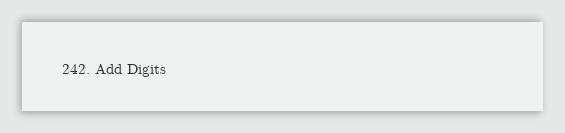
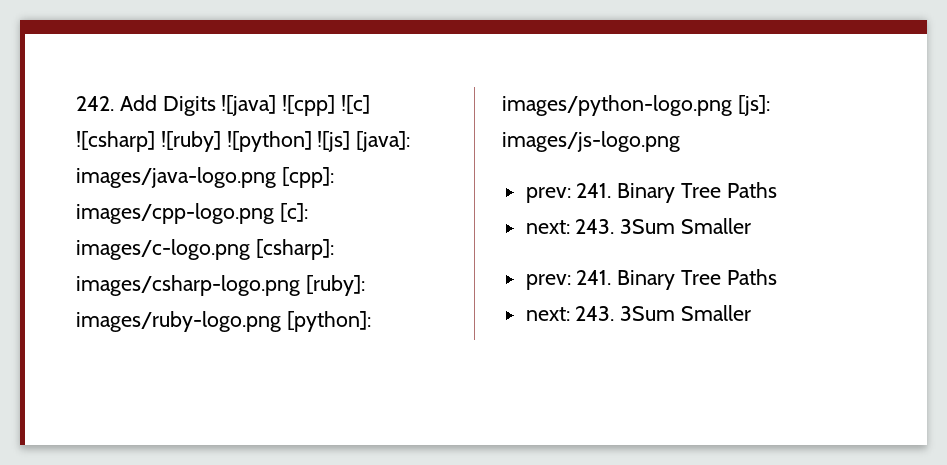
- 242. Add Digits
+ 242. Add Digits ![java] ![cpp] ![c] ![csharp] ![ruby] ![python] ![js] [java]: images/java-logo.png [cpp]: images/cpp-logo.png [c]: images/c-logo.png [csharp]: images/csharp-logo.png [ruby]: images/ruby-logo.png [python]: images/python-logo.png [js]: images/js-logo.png
+ prev: 241. Binary Tree Paths
+ next: 243. 3Sum Smaller
+ prev: 241. Binary Tree Paths
+ next: 243. 3Sum Smaller

